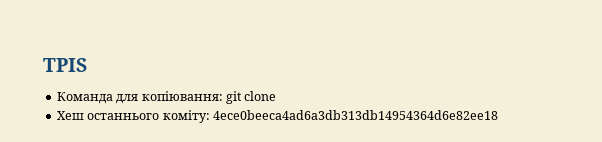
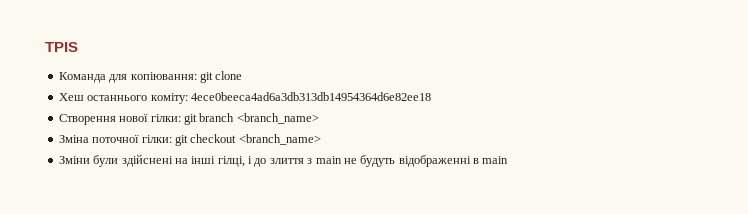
+ Створення нової гілки: git branch <branch_name>
+ Зміна поточної гілки: git checkout <branch_name>
+ Зміни були здійснені на інші гілці, і до злиття з main не будуть відображенні в main

